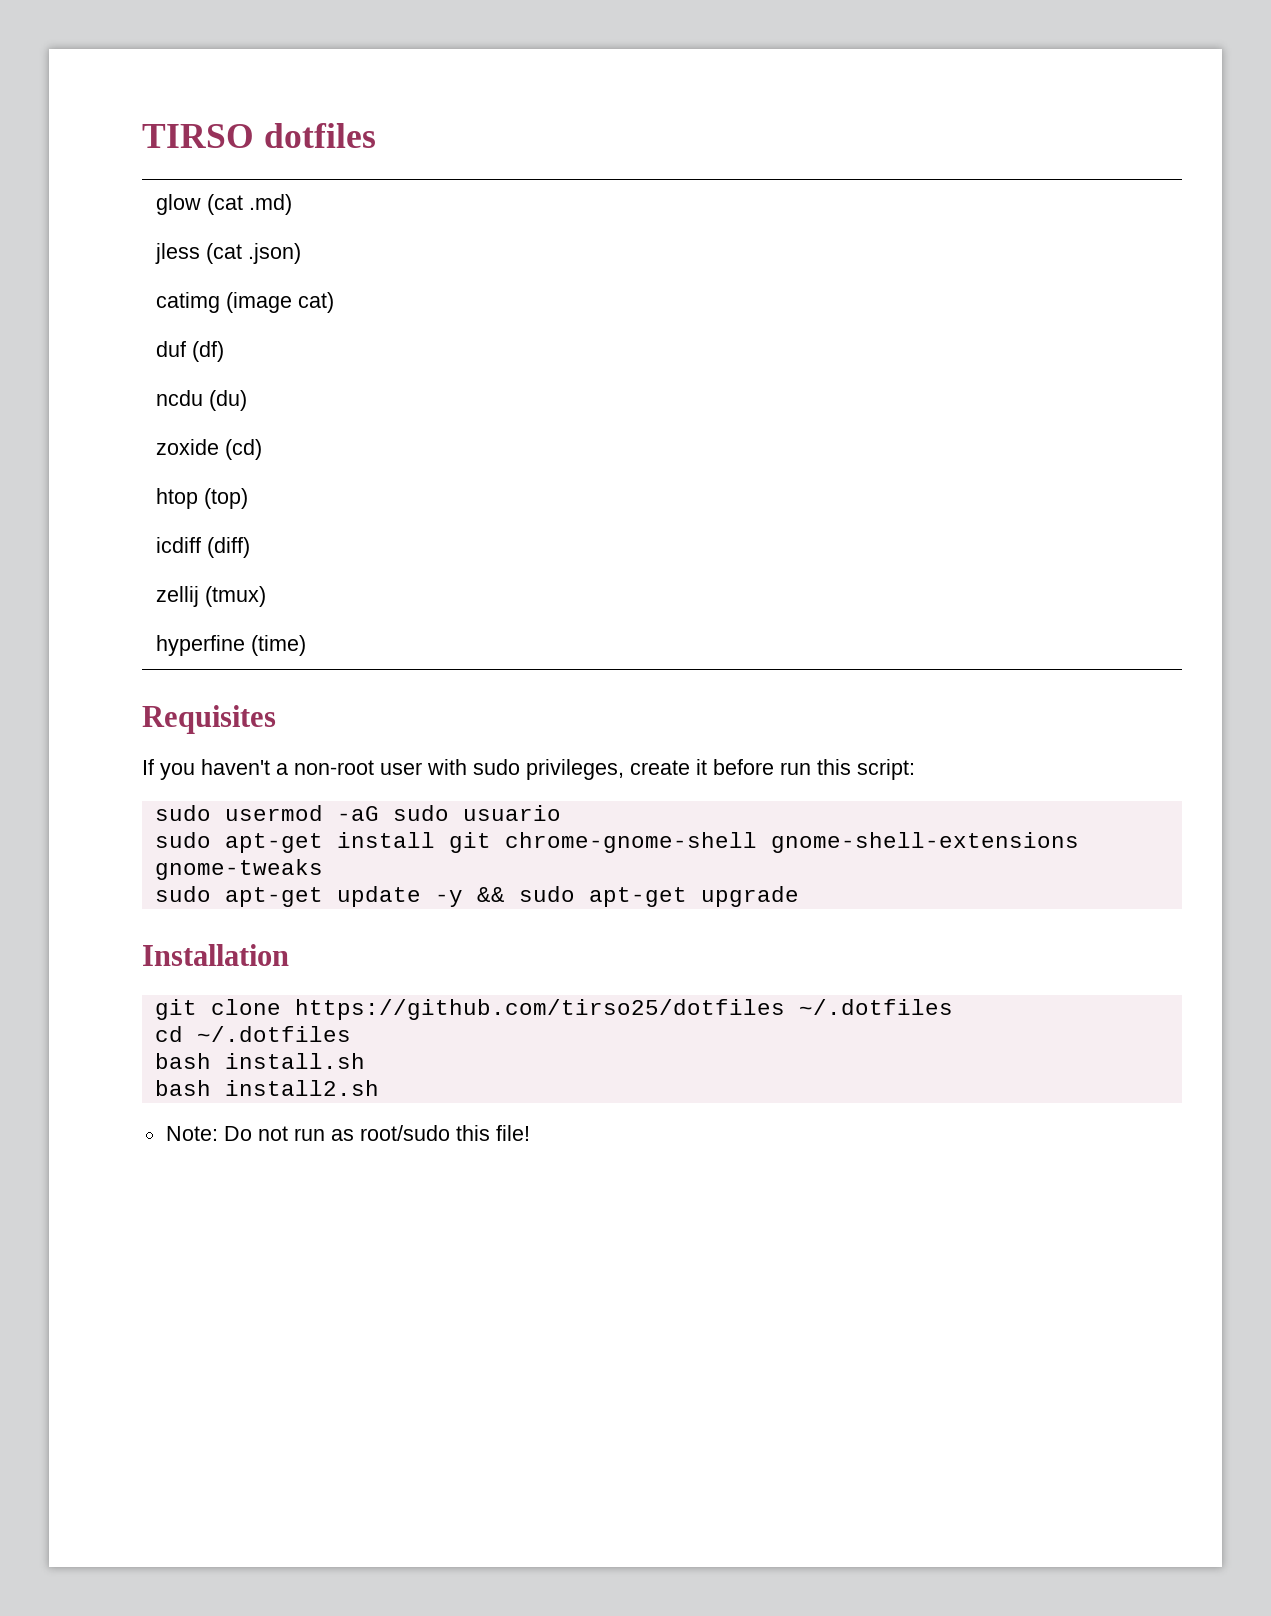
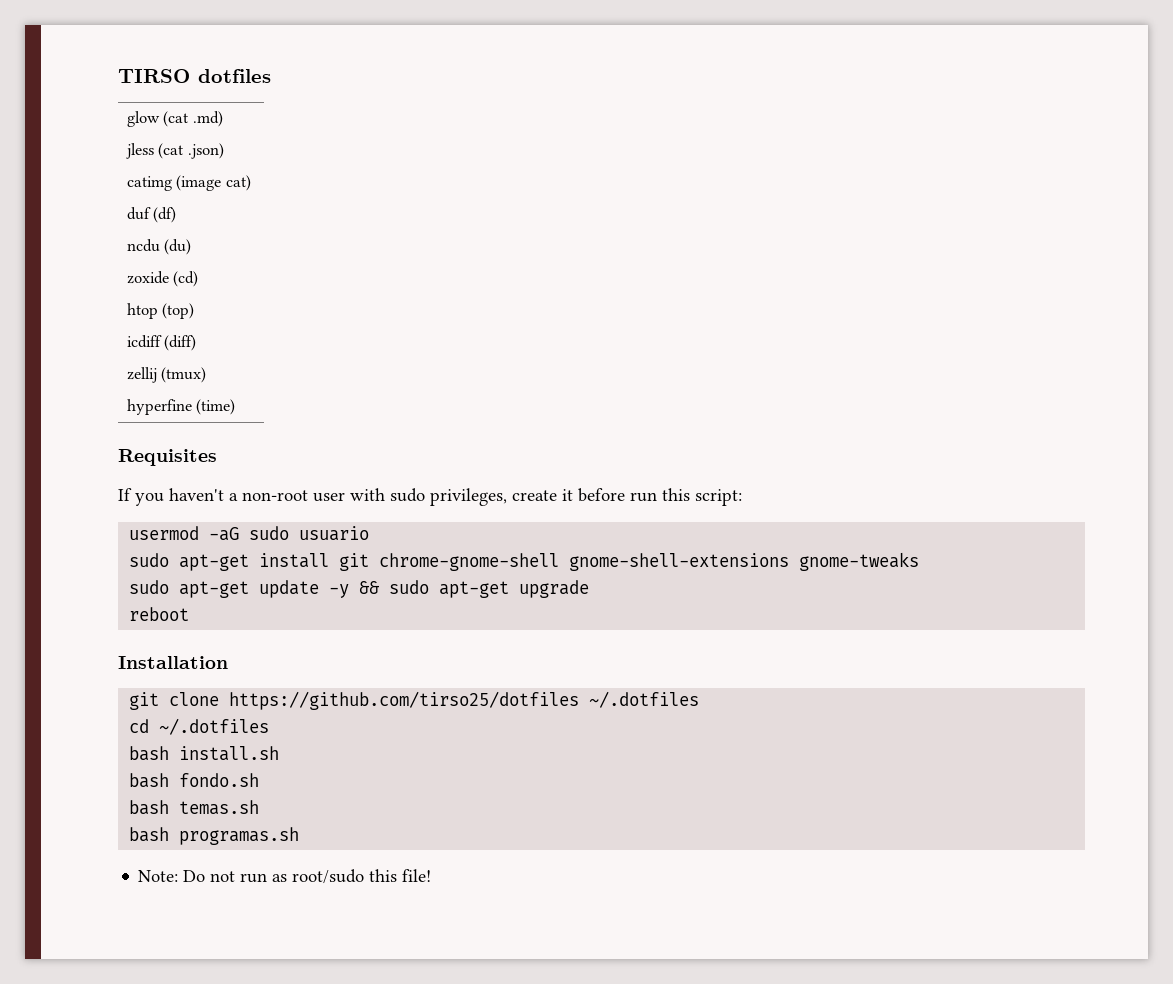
- sudo usermod -aG sudo usuario
+ usermod -aG sudo usuario
+ reboot
- bash install2.sh
+ bash fondo.sh
+ bash temas.sh
+ bash programas.sh

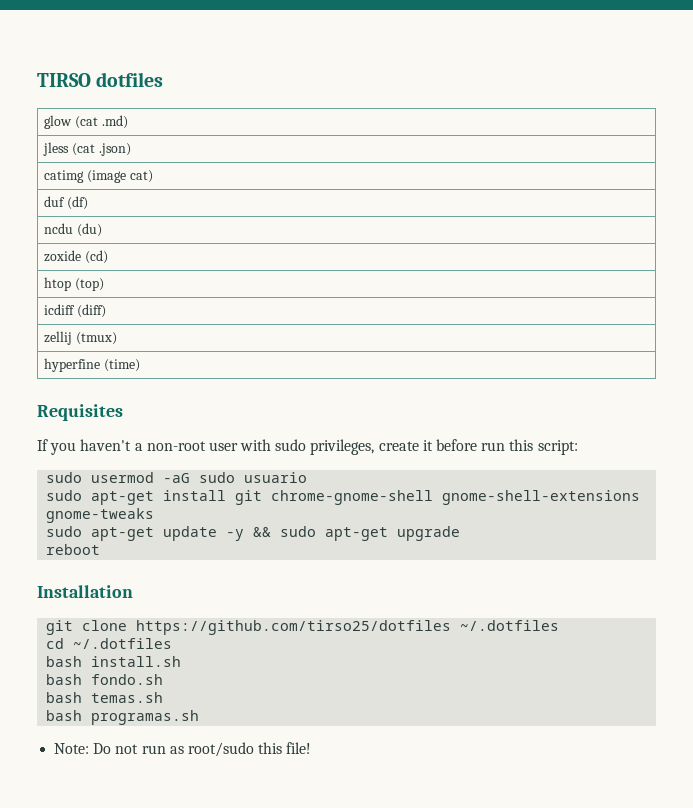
- usermod -aG sudo usuario
+ sudo usermod -aG sudo usuario

